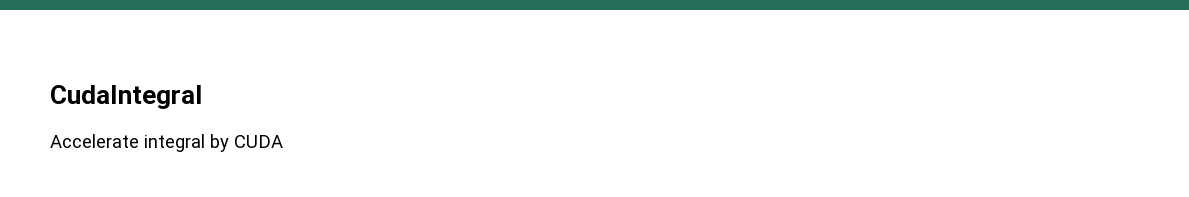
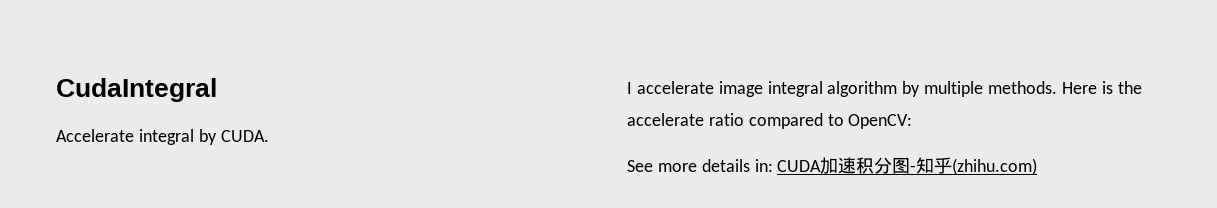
- Accelerate integral by CUDA
+ Accelerate integral by CUDA.
+ I accelerate image integral algorithm by multiple methods. Here is the accelerate ratio compared to OpenCV:
+ See more details in: CUDA加速积分图-知乎(zhihu.com)

